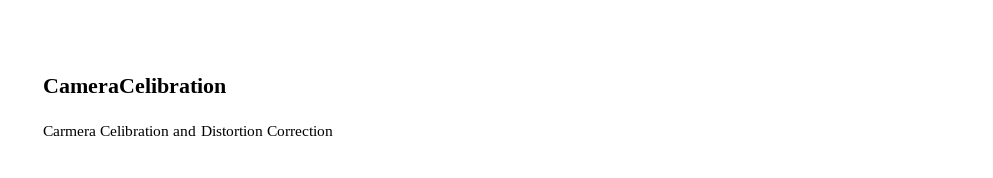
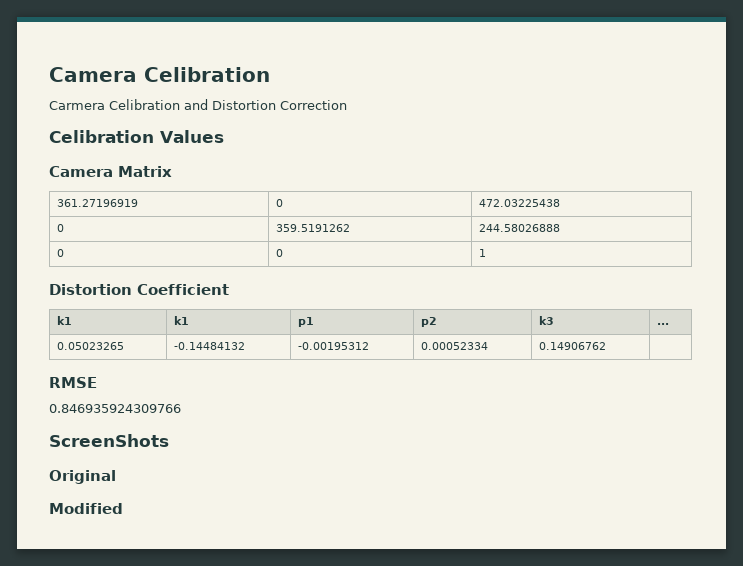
- CameraCelibration
+ Camera Celibration
+ Celibration Values
+ Camera Matrix
+ 361.27196919 | 0 | 472.03225438
+ 0 | 359.5191262 | 244.58026888
+ 0 | 0 | 1
+ Distortion Coefficient
+ k1 | k1 | p1 | p2 | k3 | ...
+ 0.05023265 | -0.14484132 | -0.00195312 | 0.00052334 | 0.14906762 |
+ RMSE
+ 0.846935924309766
+ ScreenShots
+ Original
+ Modified

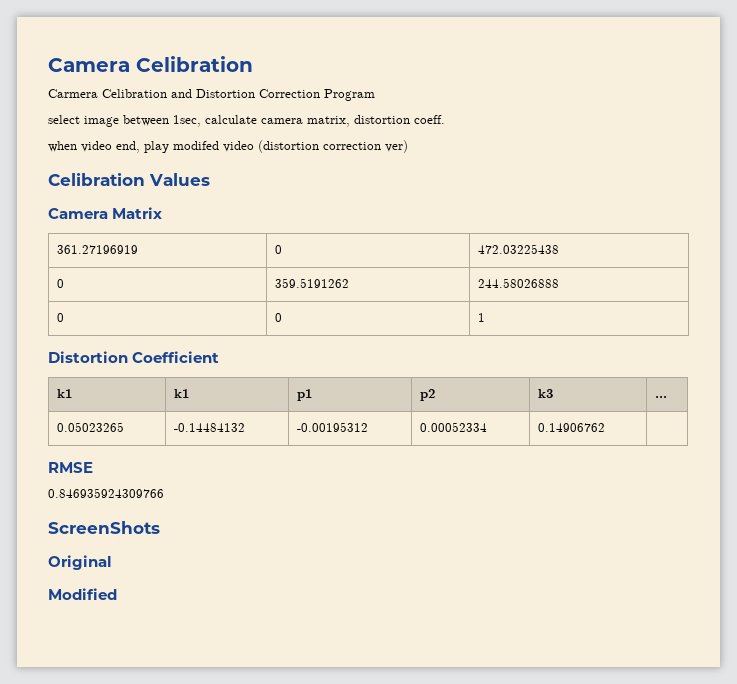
- Carmera Celibration and Distortion Correction
+ Carmera Celibration and Distortion Correction Program
+ select image between 1sec, calculate camera matrix, distortion coeff.
+ when video end, play modifed video (distortion correction ver)

